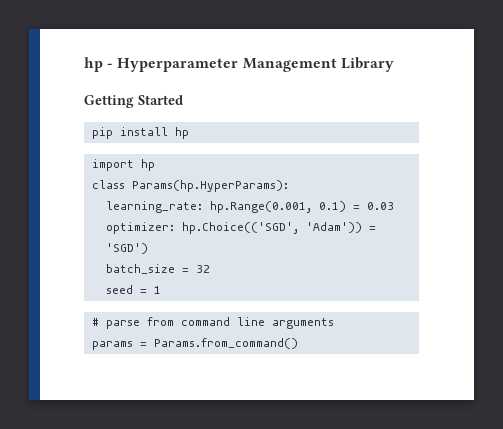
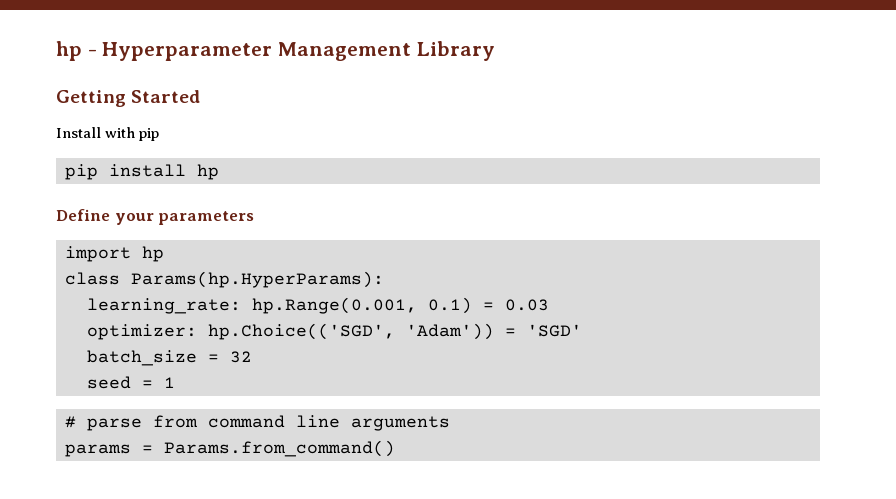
+ Install with pip
+ Define your parameters
- optimizer: hp.Choice(('SGD', 'Adam')) = 'SGD')
+ optimizer: hp.Choice(('SGD', 'Adam')) = 'SGD'

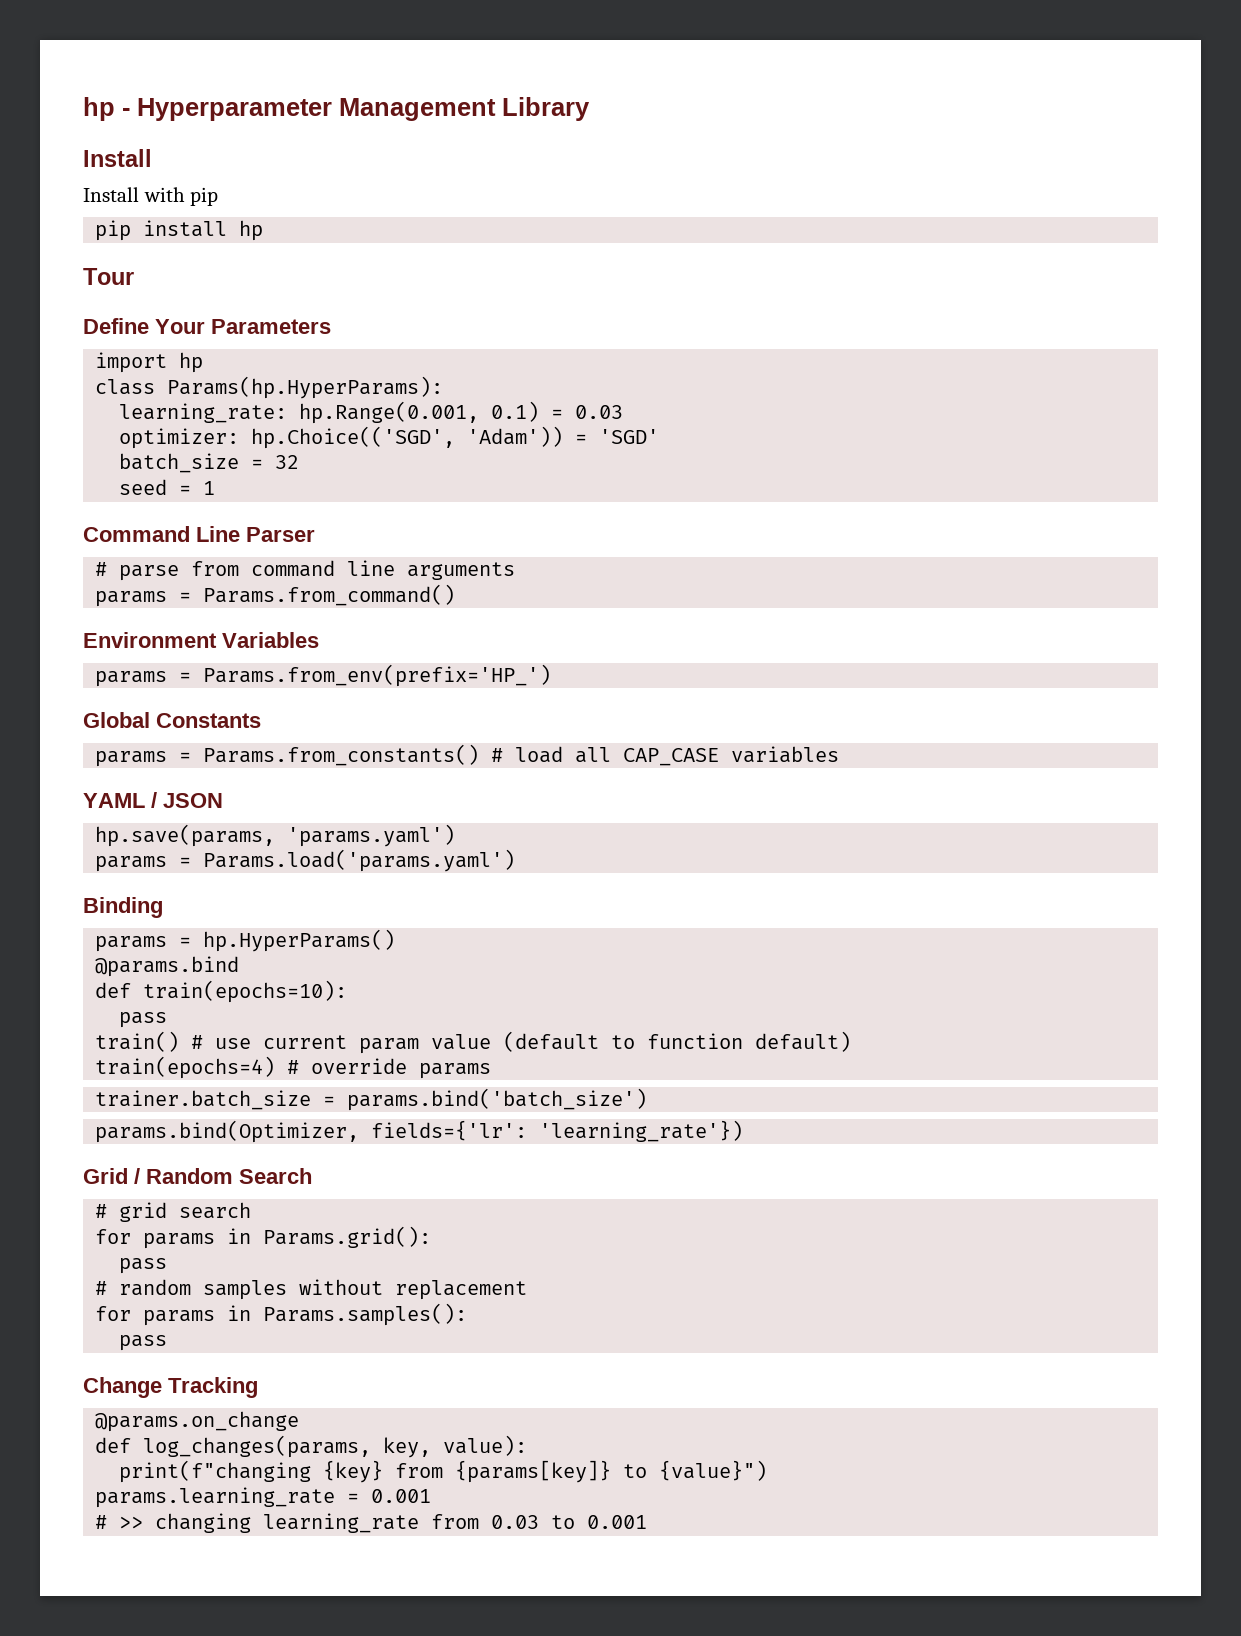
  hp - Hyperparameter Management Library
- Getting Started
+ Install
+ Tour
- Define your parameters
+ Define Your Parameters
+ Command Line Parser
+ Environment Variables
+ params = Params.from_env(prefix='HP_')
+ Global Constants
+ params = Params.from_constants() # load all CAP_CASE variables
+ YAML / JSON
+ hp.save(params, 'params.yaml')
+ params = Params.load('params.yaml')
+ Binding
+ params = hp.HyperParams()
+ @params.bind
+ def train(epochs=10):
+ pass
+ train() # use current param value (default to function default)
+ train(epochs=4) # override params
+ trainer.batch_size = params.bind('batch_size')
+ params.bind(Optimizer, fields={'lr': 'learning_rate'})
+ Grid / Random Search
+ # grid search
+ for params in Params.grid():
+ pass
+ # random samples without replacement
+ for params in Params.samples():
+ pass
+ Change Tracking
+ @params.on_change
+ def log_changes(params, key, value):
+ print(f"changing {key} from {params[key]} to {value}")
+ params.learning_rate = 0.001
+ # >> changing learning_rate from 0.03 to 0.001

